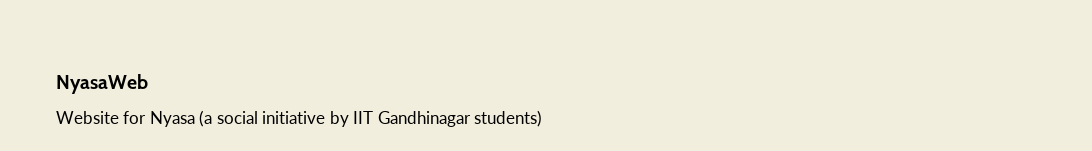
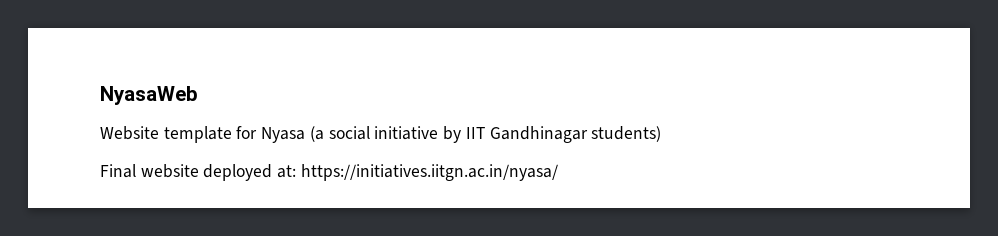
- Website for Nyasa (a social initiative by IIT Gandhinagar students)
+ Website template for Nyasa (a social initiative by IIT Gandhinagar students)
+ Final website deployed at: https://initiatives.iitgn.ac.in/nyasa/

